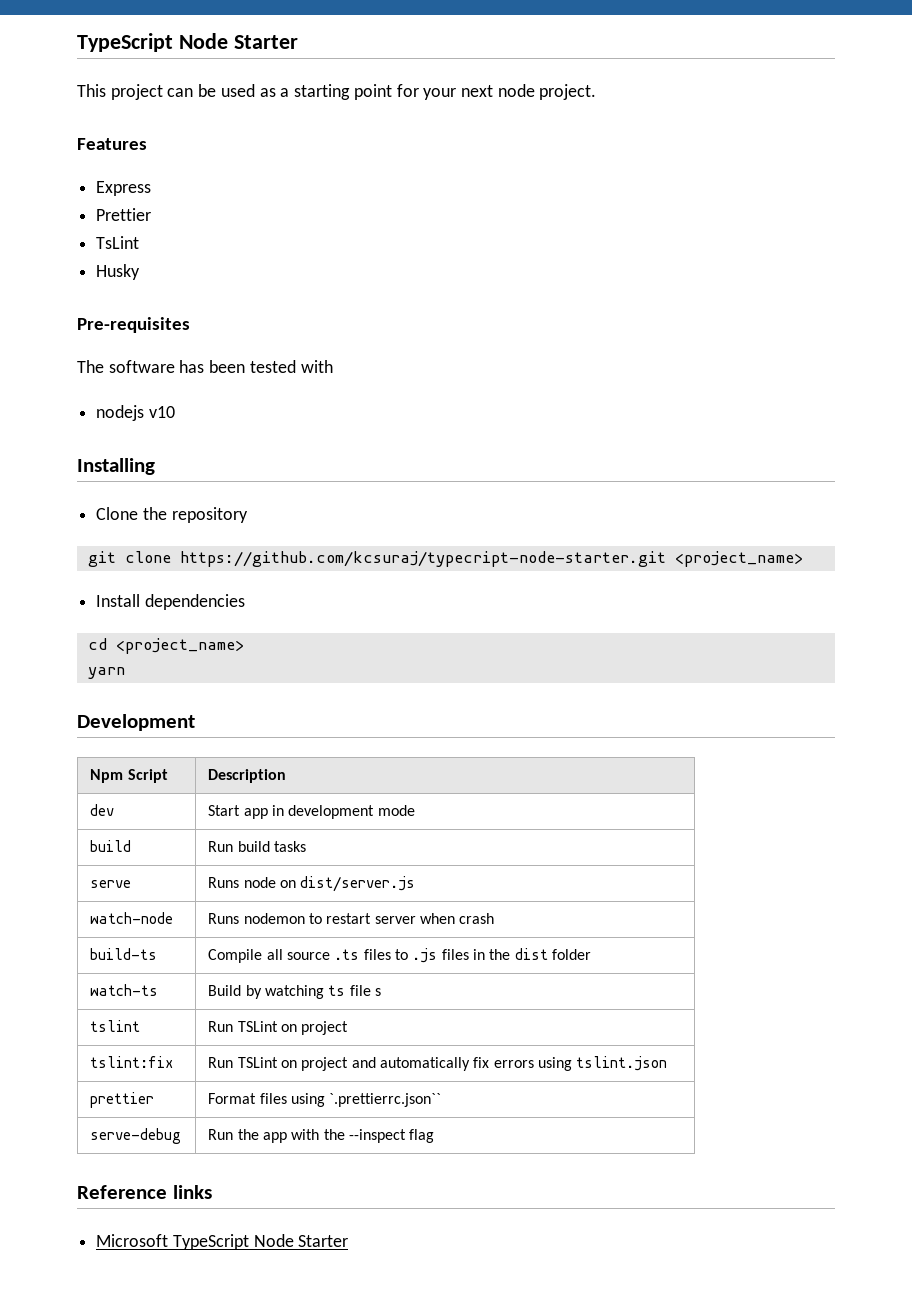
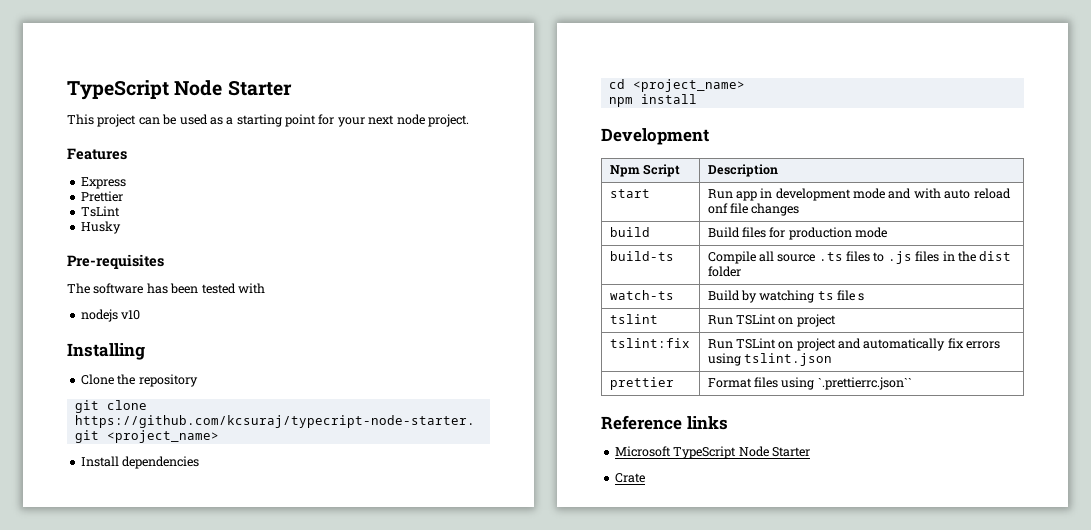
- yarn
+ npm install
- dev | Start app in development mode
- build | Run build tasks
- serve | Runs node on dist/server.js
- watch-node | Runs nodemon to restart server when crash
+ start | Run app in development mode and with auto reload onf file changes
+ build | Build files for production mode
- serve-debug | Run the app with the --inspect flag
+ Crate

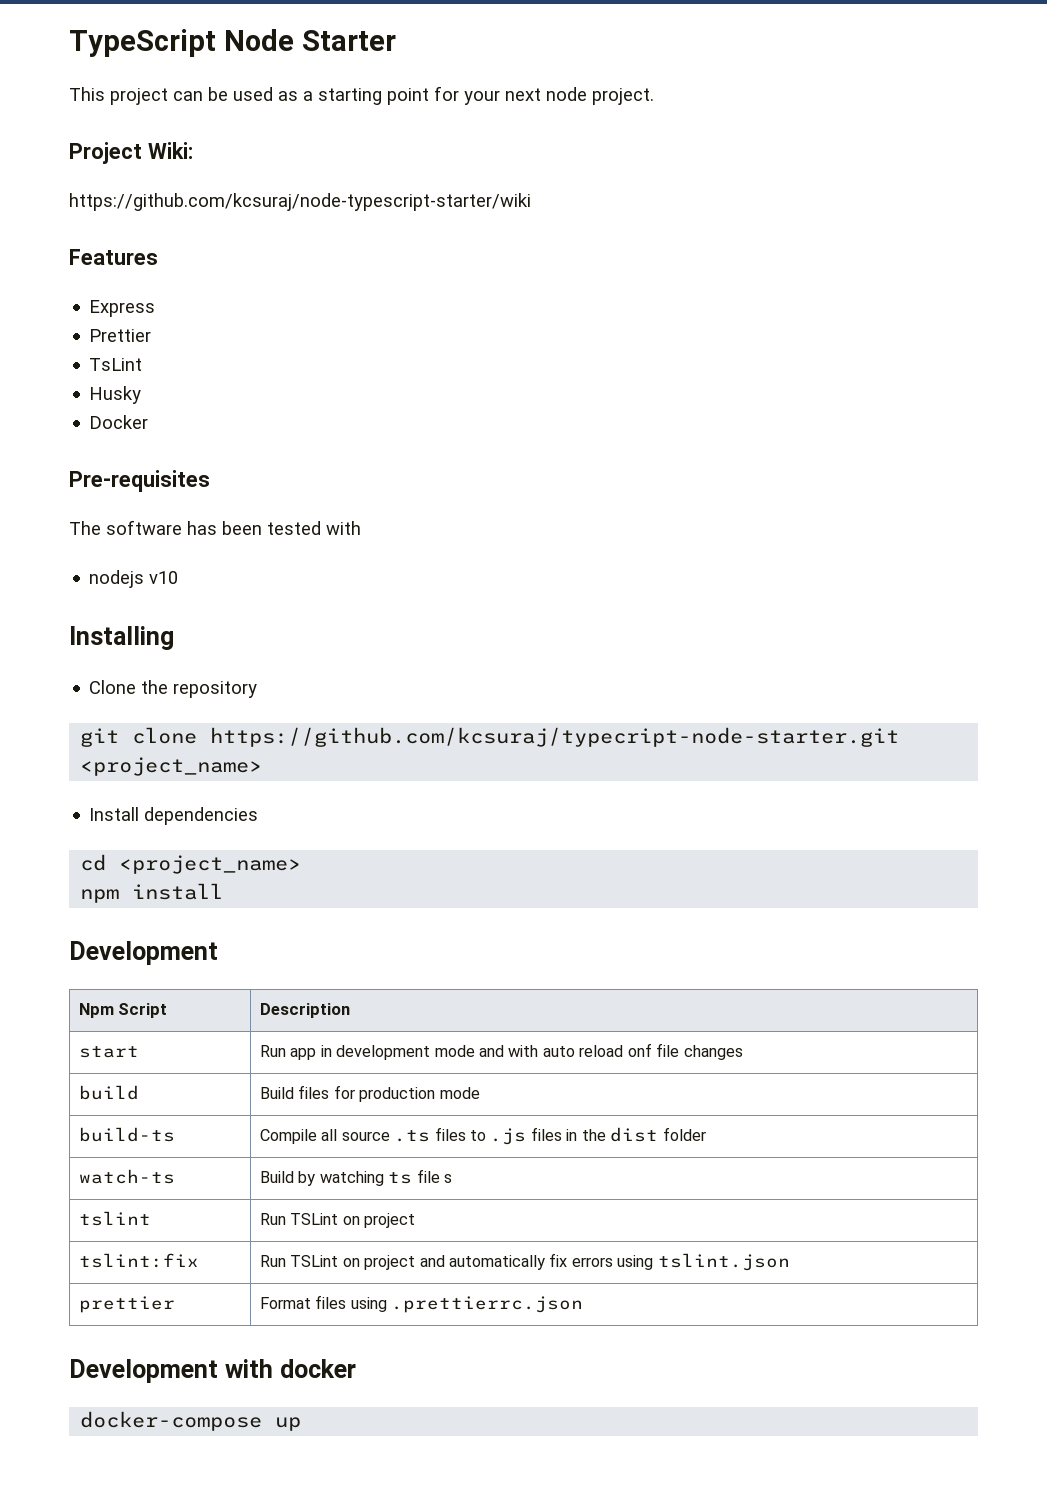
+ Project Wiki:
+ https://github.com/kcsuraj/node-typescript-starter/wiki
+ Docker
- prettier | Format files using `.prettierrc.json``
- Reference links
- Microsoft TypeScript Node Starter
- Crate
+ prettier | Format files using .prettierrc.json
+ Development with docker
+ docker-compose up

